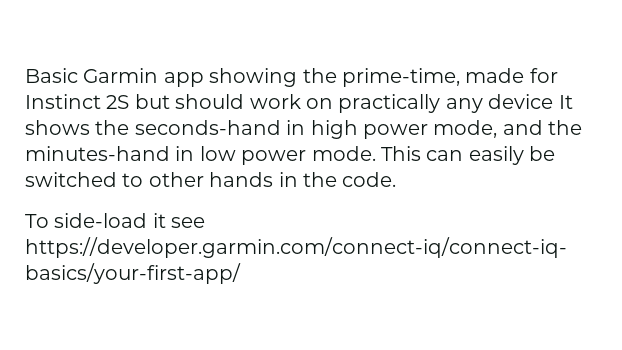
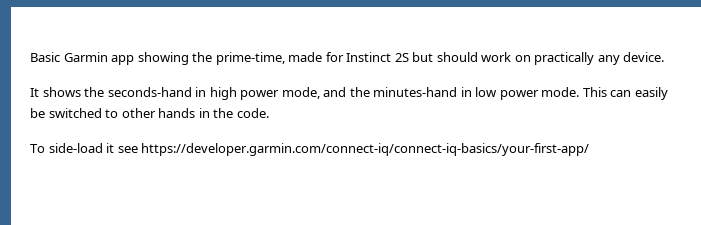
- Basic Garmin app showing the prime-time, made for Instinct 2S but should work on practically any device It shows the seconds-hand in high power mode, and the minutes-hand in low power mode.
+ Basic Garmin app showing the prime-time, made for Instinct 2S but should work on practically any device.
+ It shows the seconds-hand in high power mode, and the minutes-hand in low power mode.

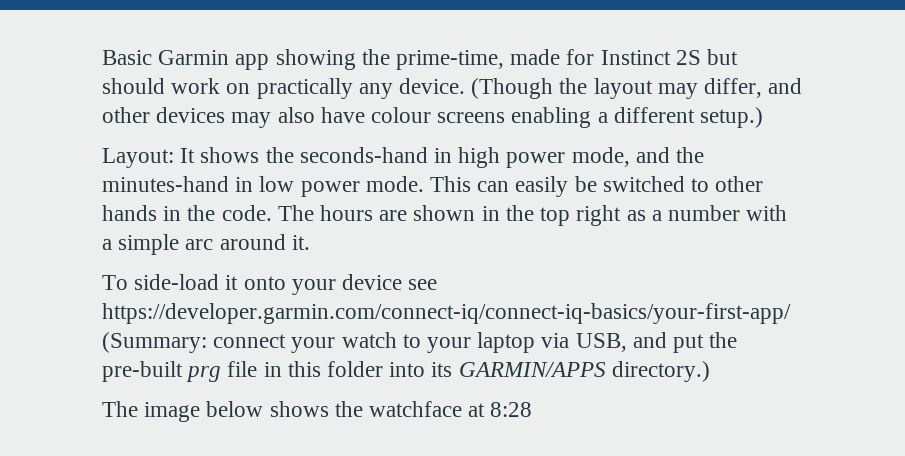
- Basic Garmin app showing the prime-time, made for Instinct 2S but should work on practically any device.
- It shows the seconds-hand in high power mode, and the minutes-hand in low power mode.
+ Basic Garmin app showing the prime-time, made for Instinct 2S but should work on practically any device. (Though the layout may differ, and other devices may also have colour screens enabling a different setup.)
+ Layout: It shows the seconds-hand in high power mode, and the minutes-hand in low power mode.
- This can easily be switched to other hands in the code.
- To side-load it see https://developer.garmin.com/connect-iq/connect-iq-basics/your-first-app/
+ This can easily be switched to other hands in the code. The hours are shown in the top right as a number with a simple arc around it.
+ To side-load it onto your device see https://developer.garmin.com/connect-iq/connect-iq-basics/your-first-app/ (Summary: connect your watch to your laptop via USB, and put the pre-built prg file in this folder into its GARMIN/APPS directory.)
+ The image below shows the watchface at 8:28

